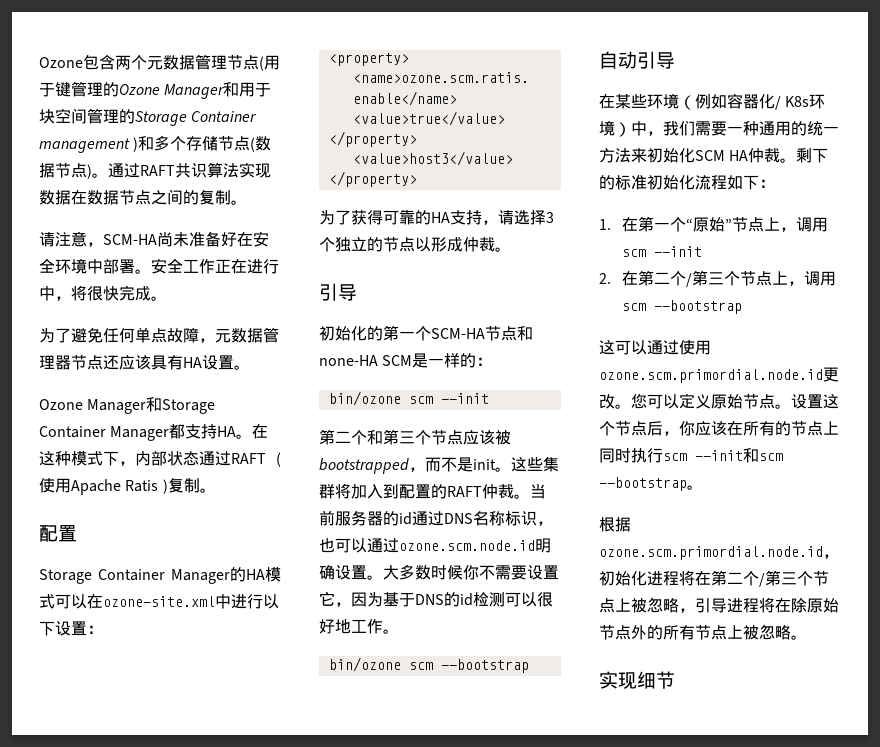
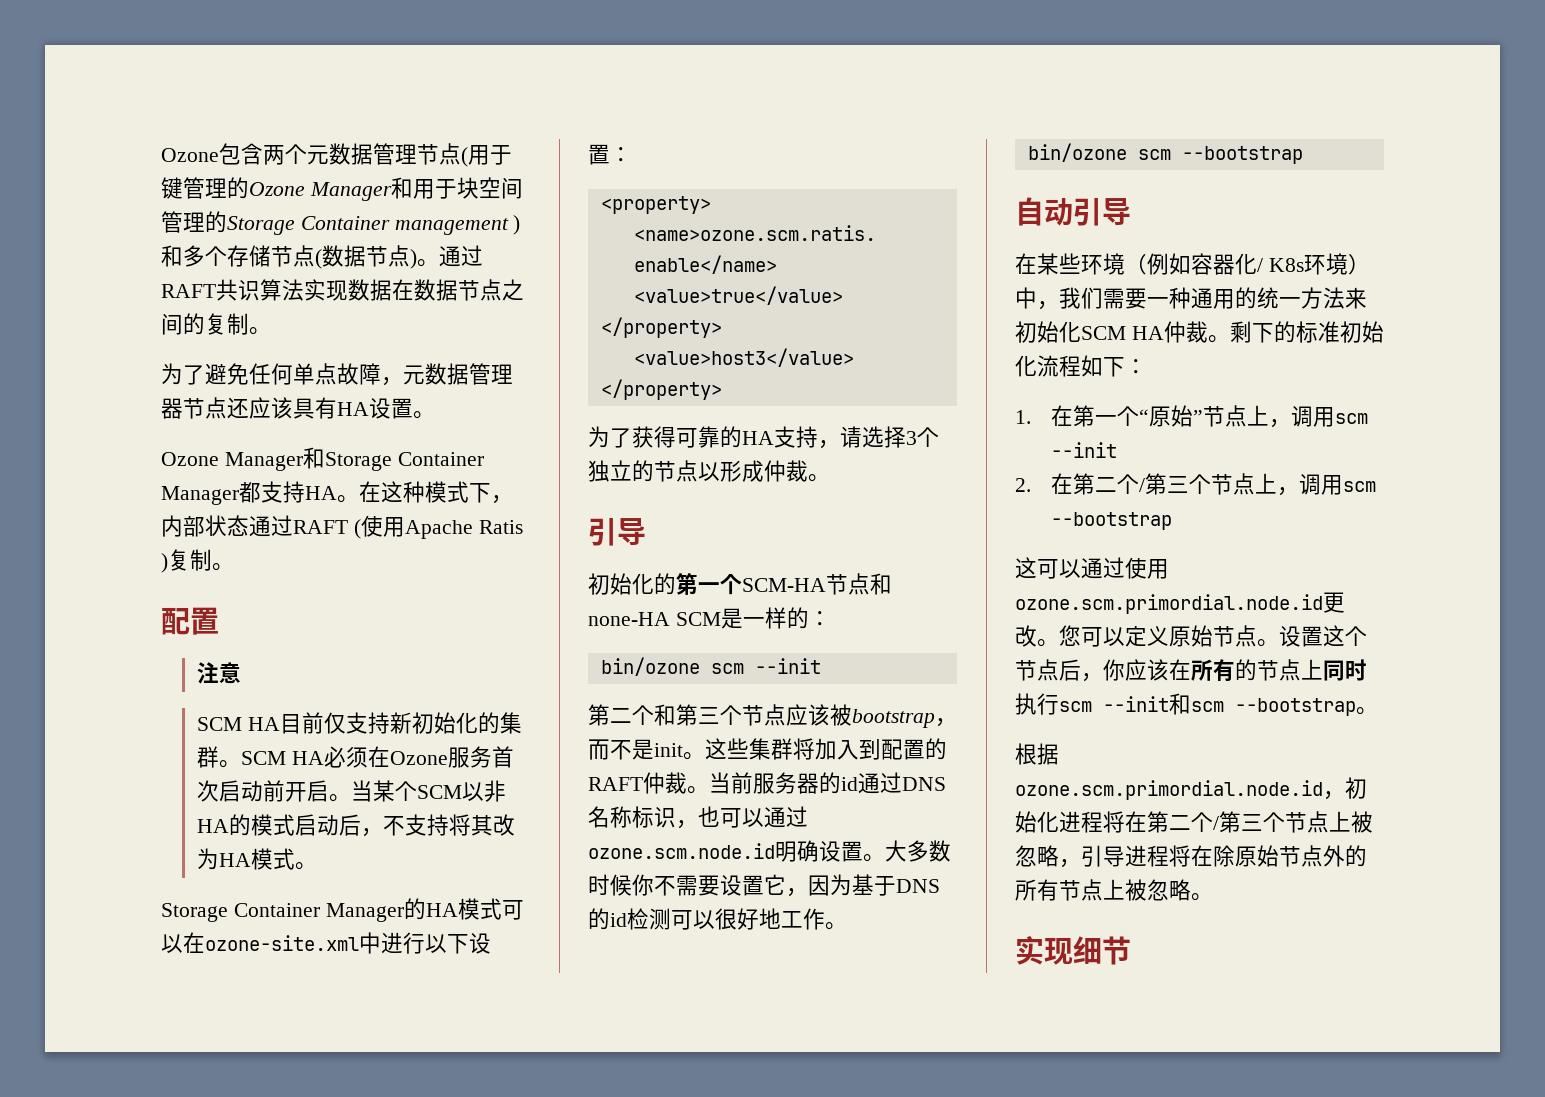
- 请注意，SCM-HA尚未准备好在安全环境中部署。安全工作正在进行中，将很快完成。
+ 注意
+ SCM HA目前仅支持新初始化的集群。SCM HA必须在Ozone服务首次启动前开启。当某个SCM以非HA的模式启动后，不支持将其改为HA模式。
- 第二个和第三个节点应该被bootstrapped，而不是init。
+ 第二个和第三个节点应该被bootstrap，而不是init。

